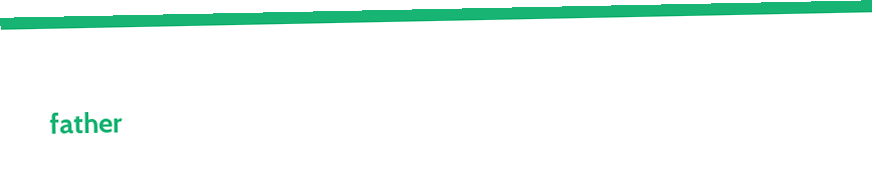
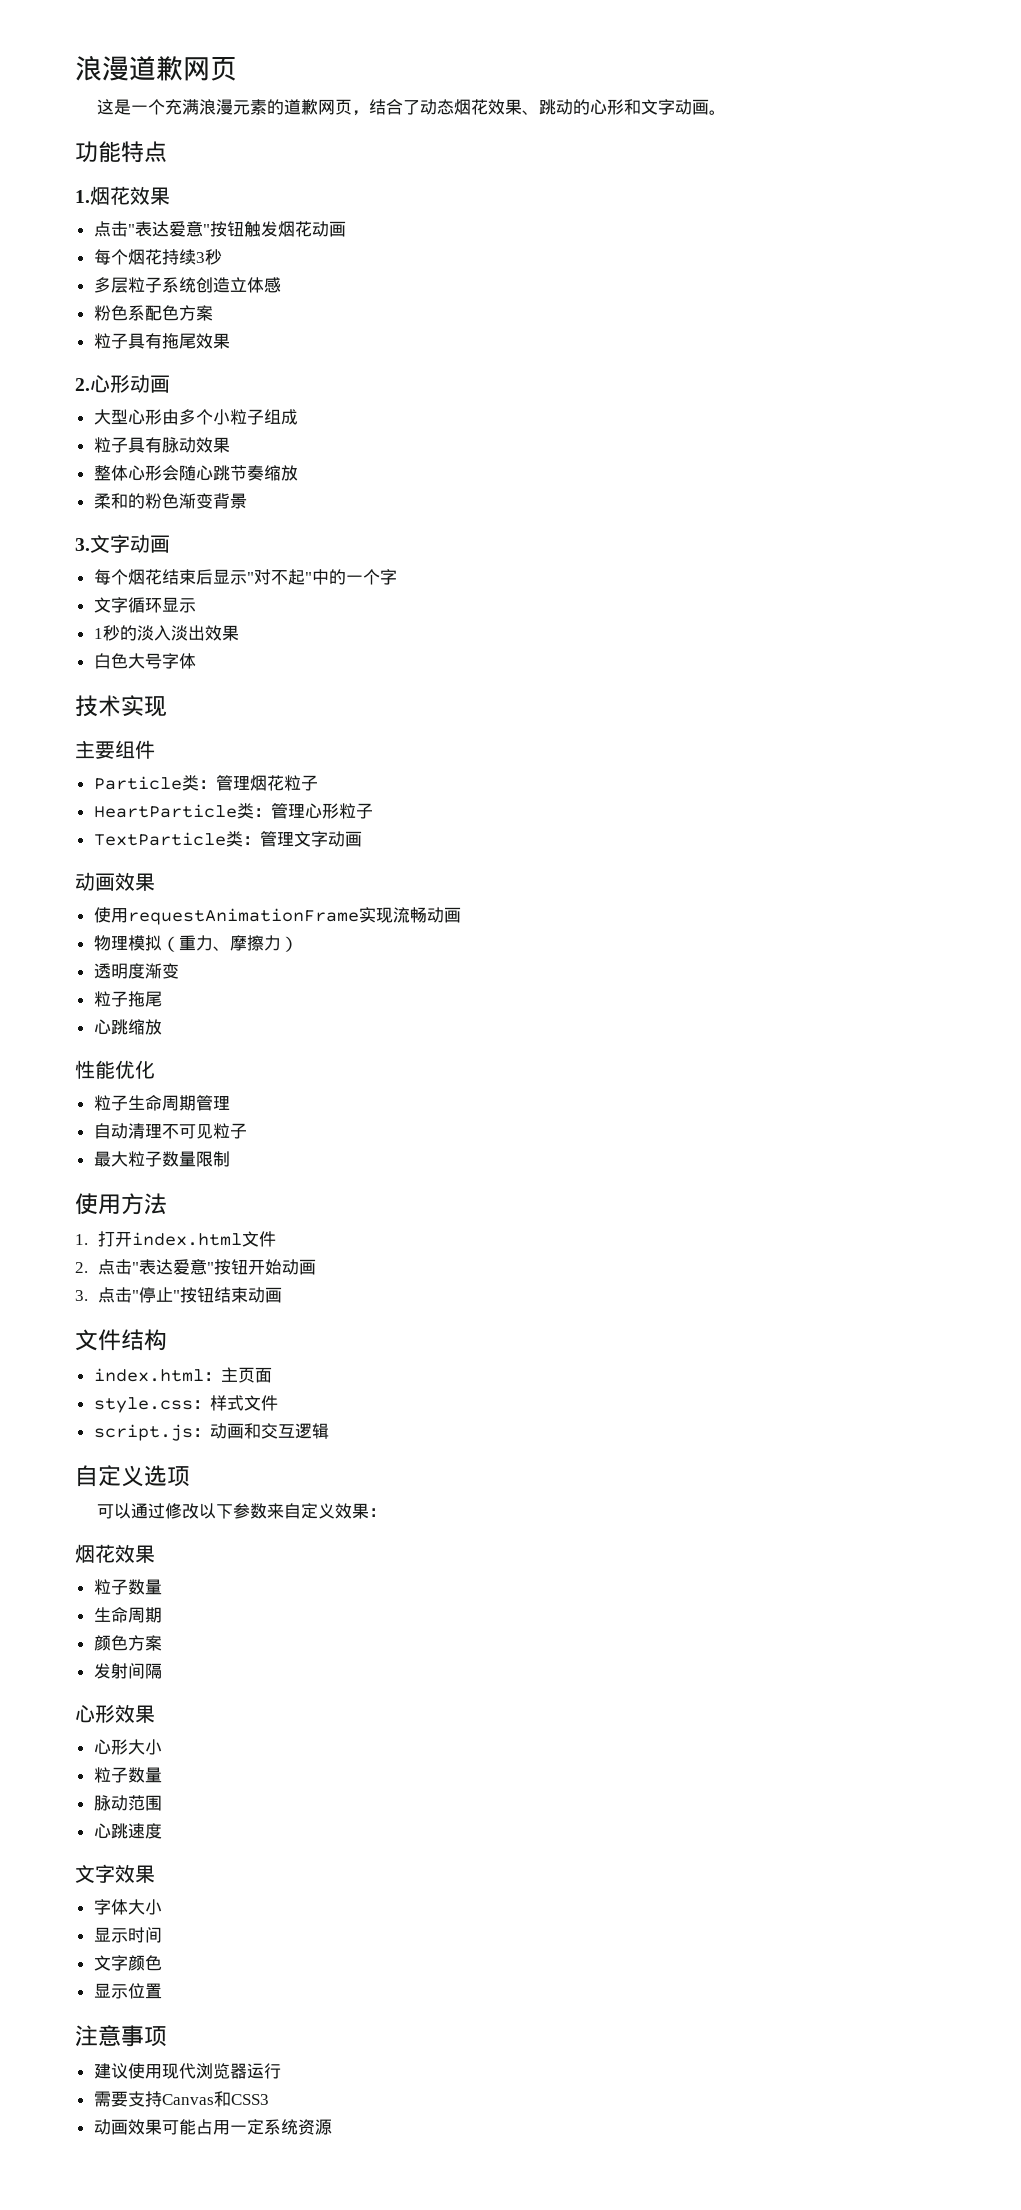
- father
+ 浪漫道歉网页
+ 这是一个充满浪漫元素的道歉网页，结合了动态烟花效果、跳动的心形和文字动画。
+ 功能特点
+ 1.烟花效果
+ 点击"表达爱意"按钮触发烟花动画
+ 每个烟花持续3秒
+ 多层粒子系统创造立体感
+ 粉色系配色方案
+ 粒子具有拖尾效果
+ 2.心形动画
+ 大型心形由多个小粒子组成
+ 粒子具有脉动效果
+ 整体心形会随心跳节奏缩放
+ 柔和的粉色渐变背景
+ 3.文字动画
+ 每个烟花结束后显示"对不起"中的一个字
+ 文字循环显示
+ 1秒的淡入淡出效果
+ 白色大号字体
+ 技术实现
+ 主要组件
+ Particle类：管理烟花粒子
+ HeartParticle类：管理心形粒子
+ TextParticle类：管理文字动画
+ 动画效果
+ 使用requestAnimationFrame实现流畅动画
+ 物理模拟（重力、摩擦力）
+ 透明度渐变
+ 粒子拖尾
+ 心跳缩放
+ 性能优化
+ 粒子生命周期管理
+ 自动清理不可见粒子
+ 最大粒子数量限制
+ 使用方法
+ 1.打开index.html文件
+ 2.点击"表达爱意"按钮开始动画
+ 3.点击"停止"按钮结束动画
+ 文件结构
+ index.html：主页面
+ style.css：样式文件
+ script.js：动画和交互逻辑
+ 自定义选项
+ 可以通过修改以下参数来自定义效果：
+ 烟花效果
+ 粒子数量
+ 生命周期
+ 颜色方案
+ 发射间隔
+ 心形效果
+ 心形大小
+ 粒子数量
+ 脉动范围
+ 心跳速度
+ 文字效果
+ 字体大小
+ 显示时间
+ 文字颜色
+ 显示位置
+ 注意事项
+ 建议使用现代浏览器运行
+ 需要支持Canvas和CSS3
+ 动画效果可能占用一定系统资源

